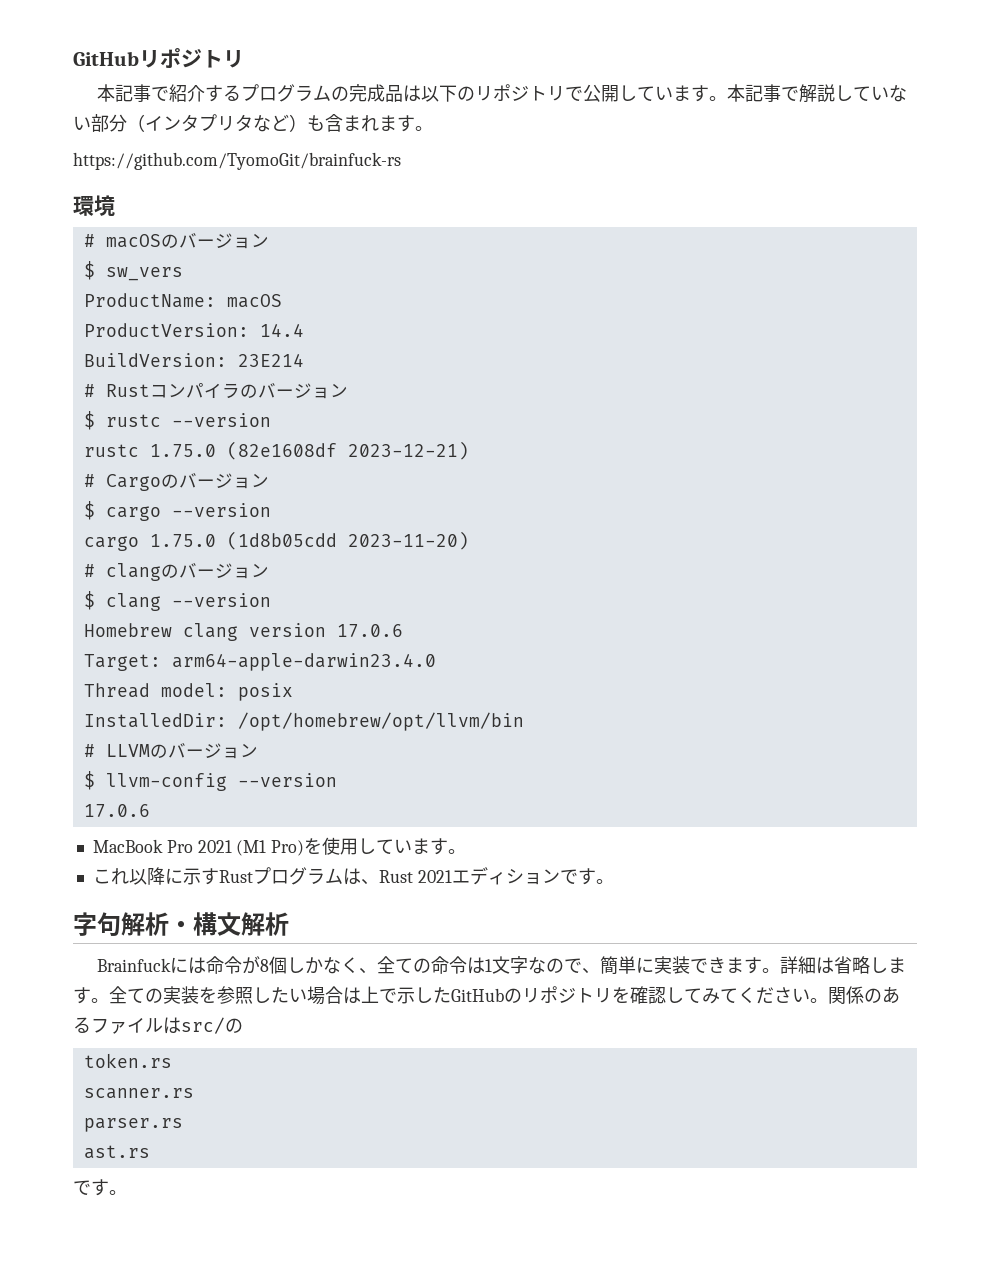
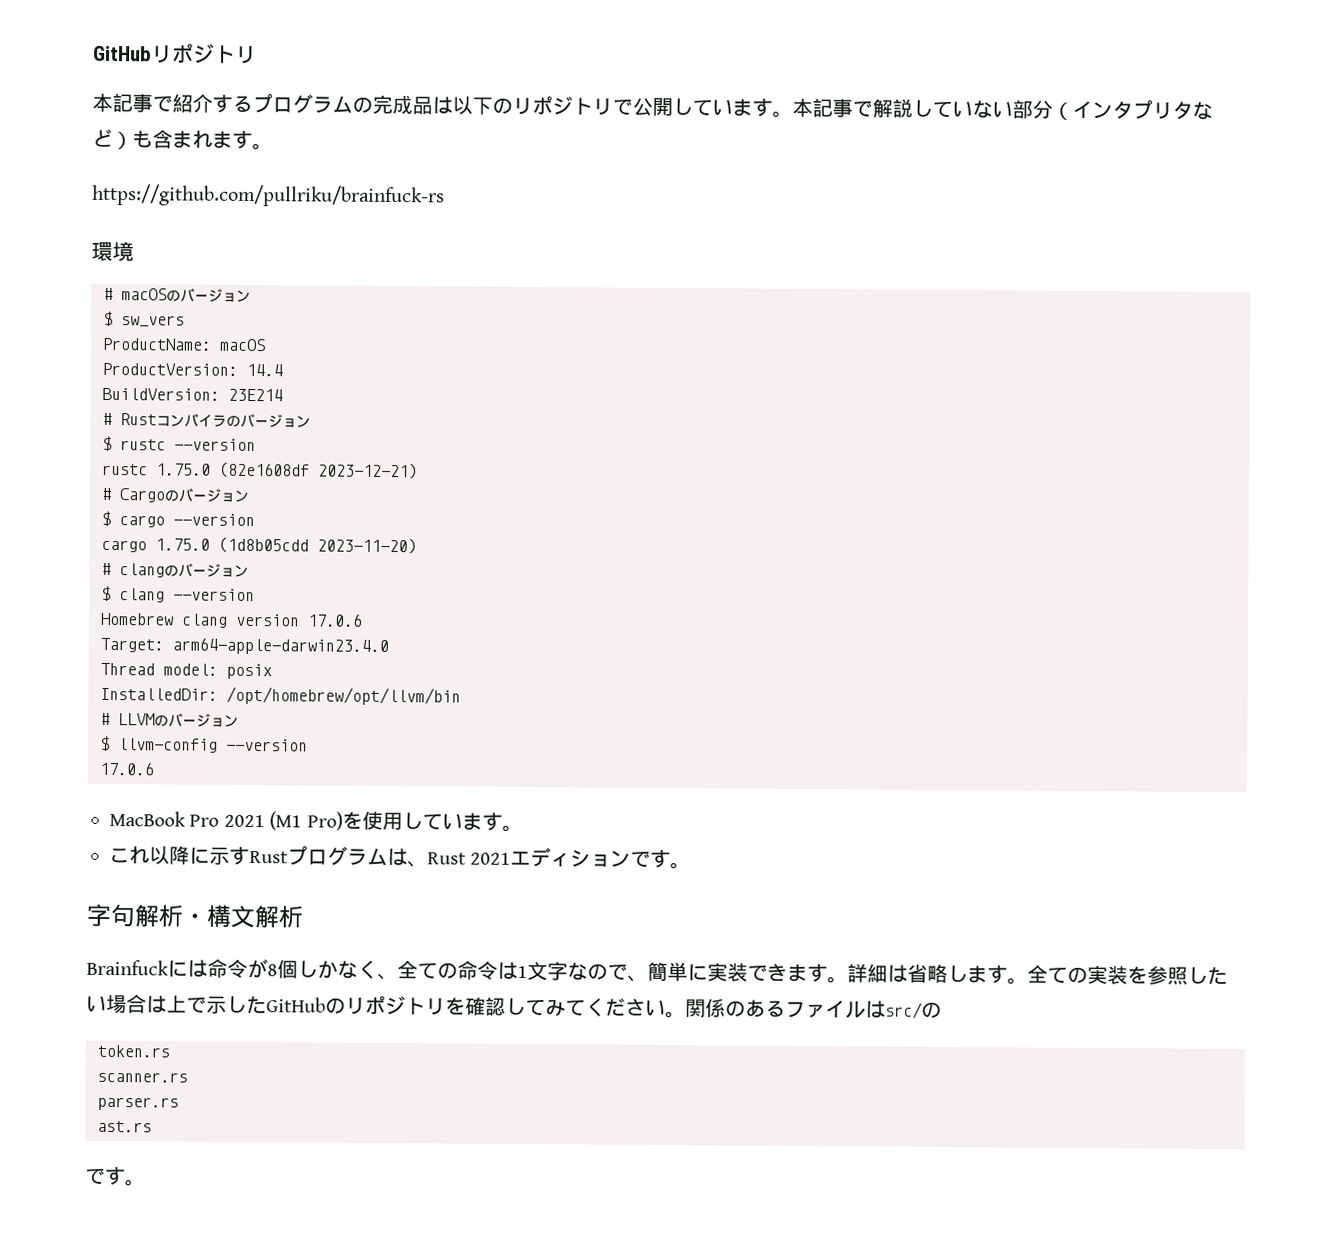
- https://github.com/TyomoGit/brainfuck-rs
+ https://github.com/pullriku/brainfuck-rs

